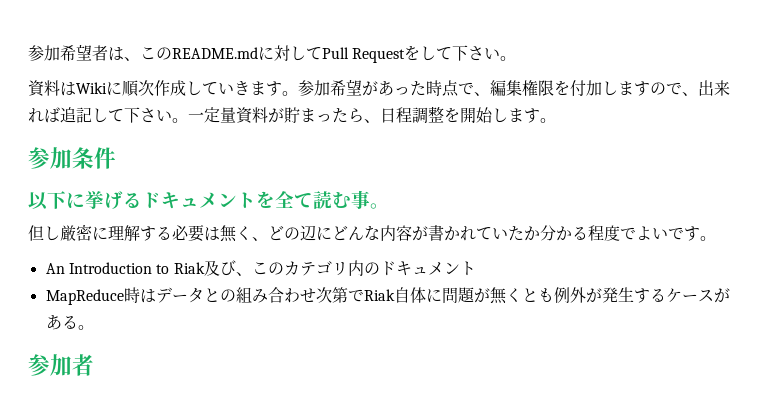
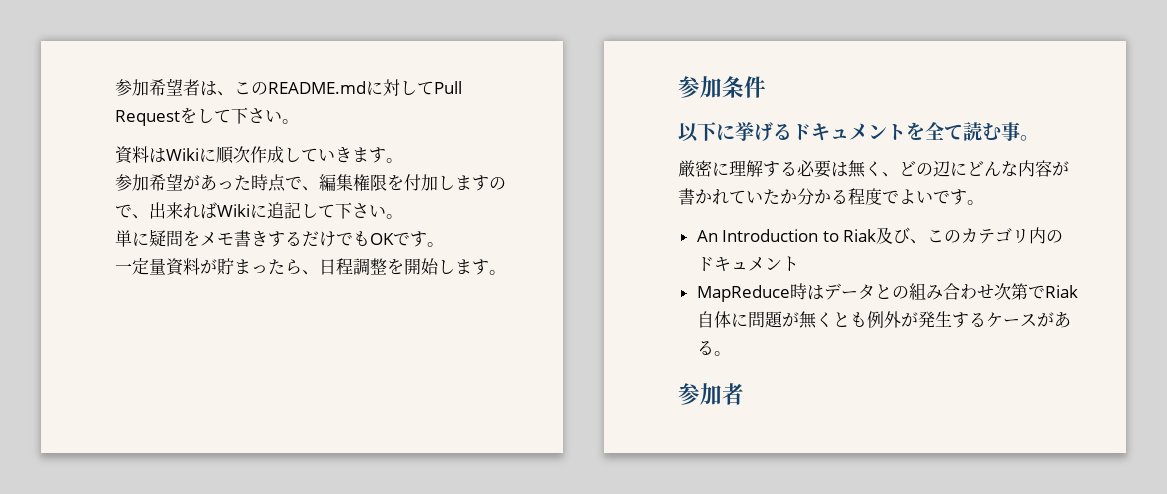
- 資料はWikiに順次作成していきます。参加希望があった時点で、編集権限を付加しますので、出来れば追記して下さい。一定量資料が貯まったら、日程調整を開始します。
+ 資料はWikiに順次作成していきます。
+ 参加希望があった時点で、編集権限を付加しますので、出来ればWikiに追記して下さい。
+ 単に疑問をメモ書きするだけでもOKです。
+ 一定量資料が貯まったら、日程調整を開始します。
- 但し厳密に理解する必要は無く、どの辺にどんな内容が書かれていたか分かる程度でよいです。
+ 厳密に理解する必要は無く、どの辺にどんな内容が書かれていたか分かる程度でよいです。

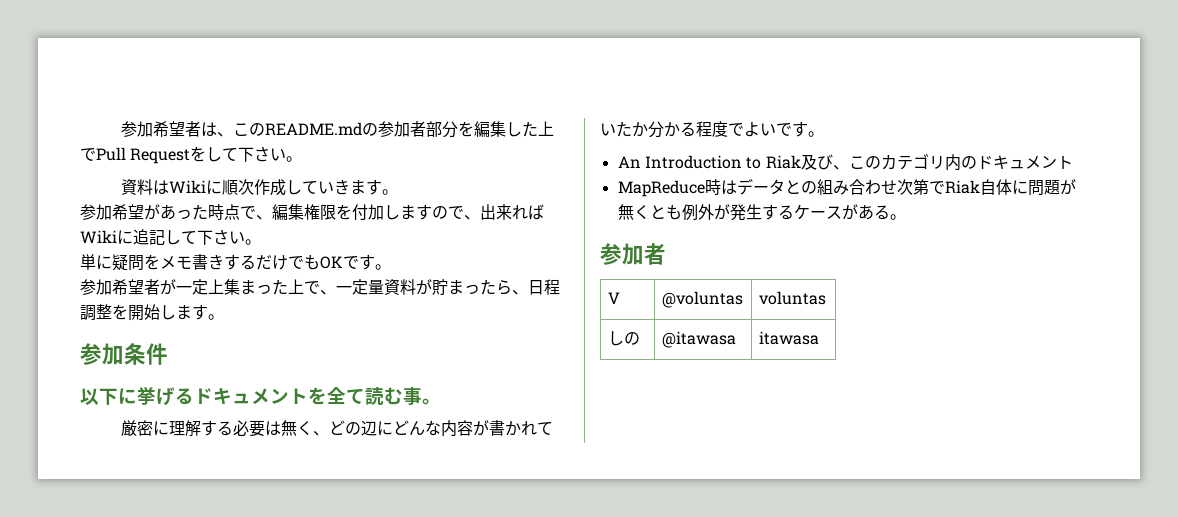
- 参加希望者は、このREADME.mdに対してPull Requestをして下さい。
+ 参加希望者は、このREADME.mdの参加者部分を編集した上でPull Requestをして下さい。
- 一定量資料が貯まったら、日程調整を開始します。
+ 参加希望者が一定上集まった上で、一定量資料が貯まったら、日程調整を開始します。
+ V | @voluntas | voluntas
+ しの | @itawasa | itawasa

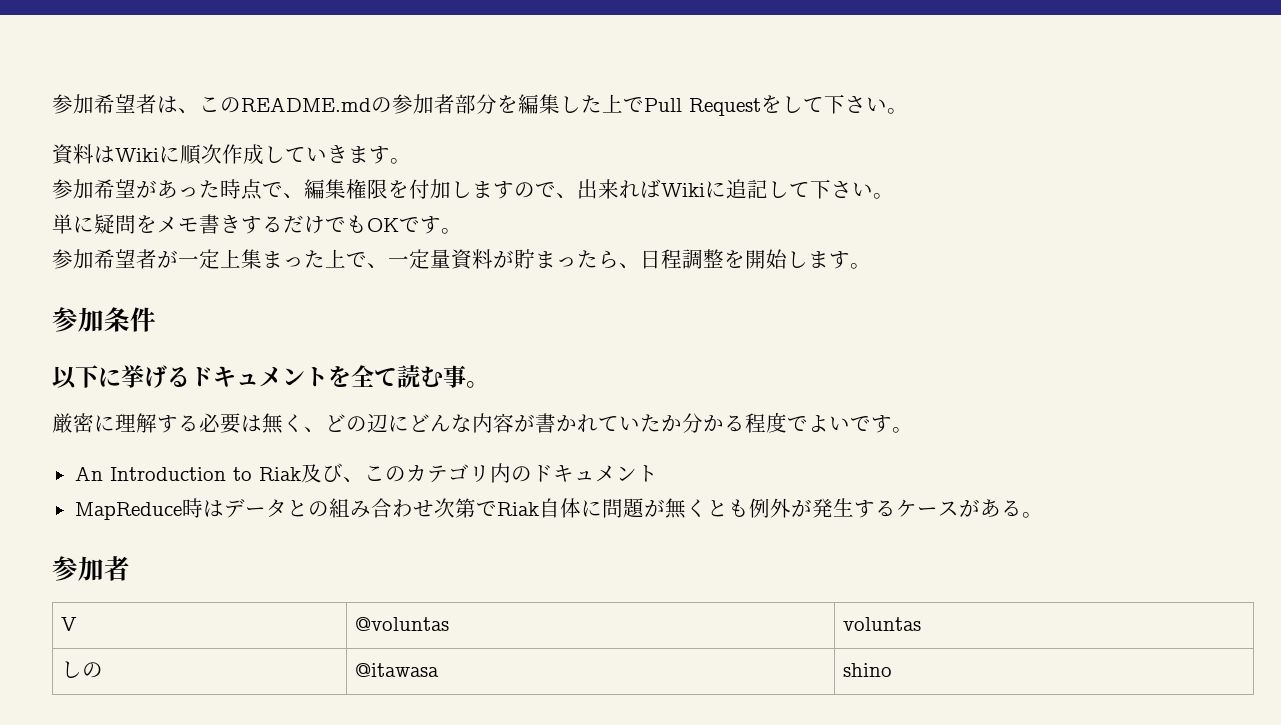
- しの | @itawasa | itawasa
+ しの | @itawasa | shino

